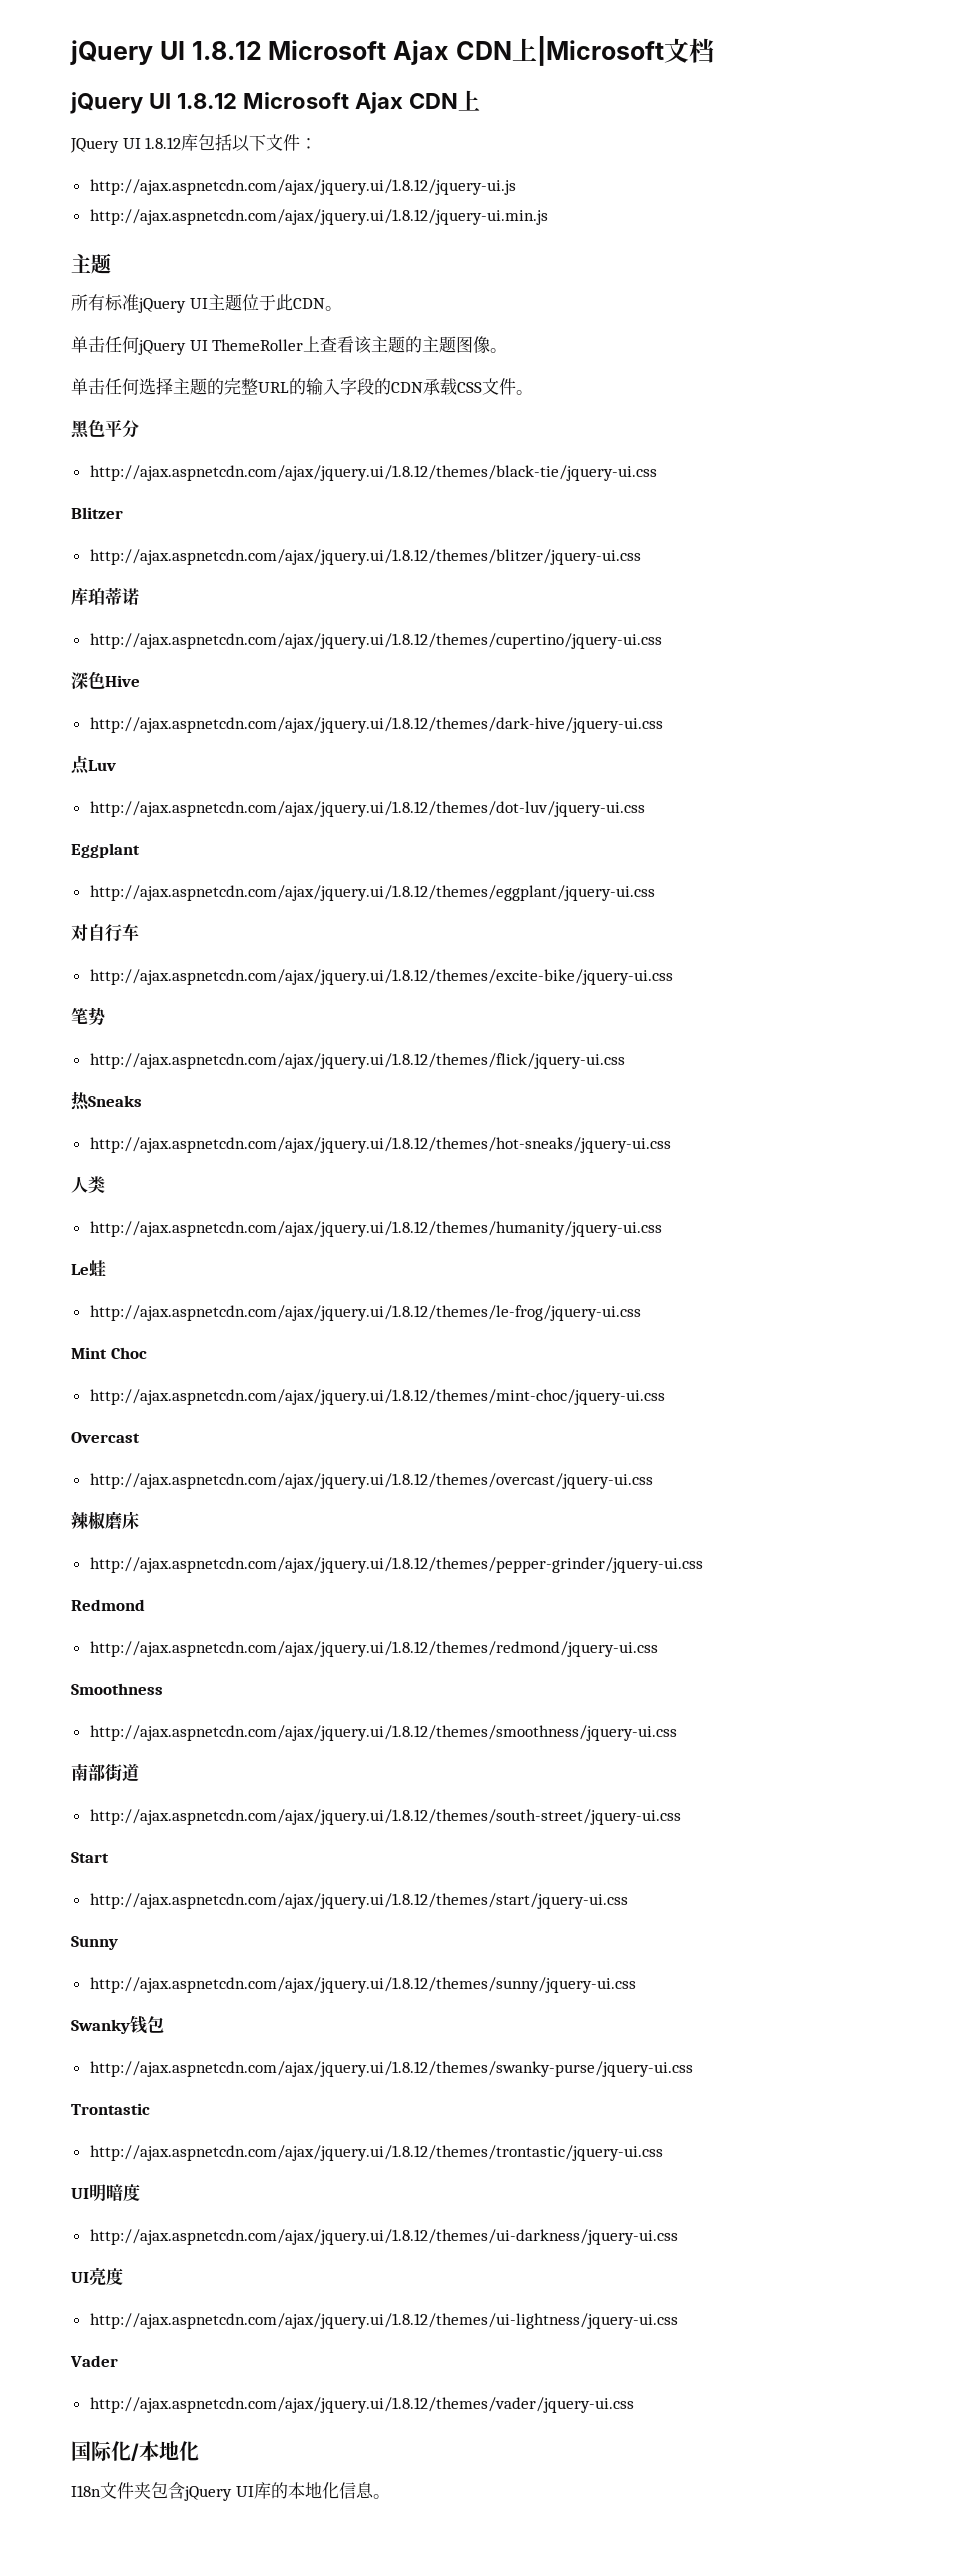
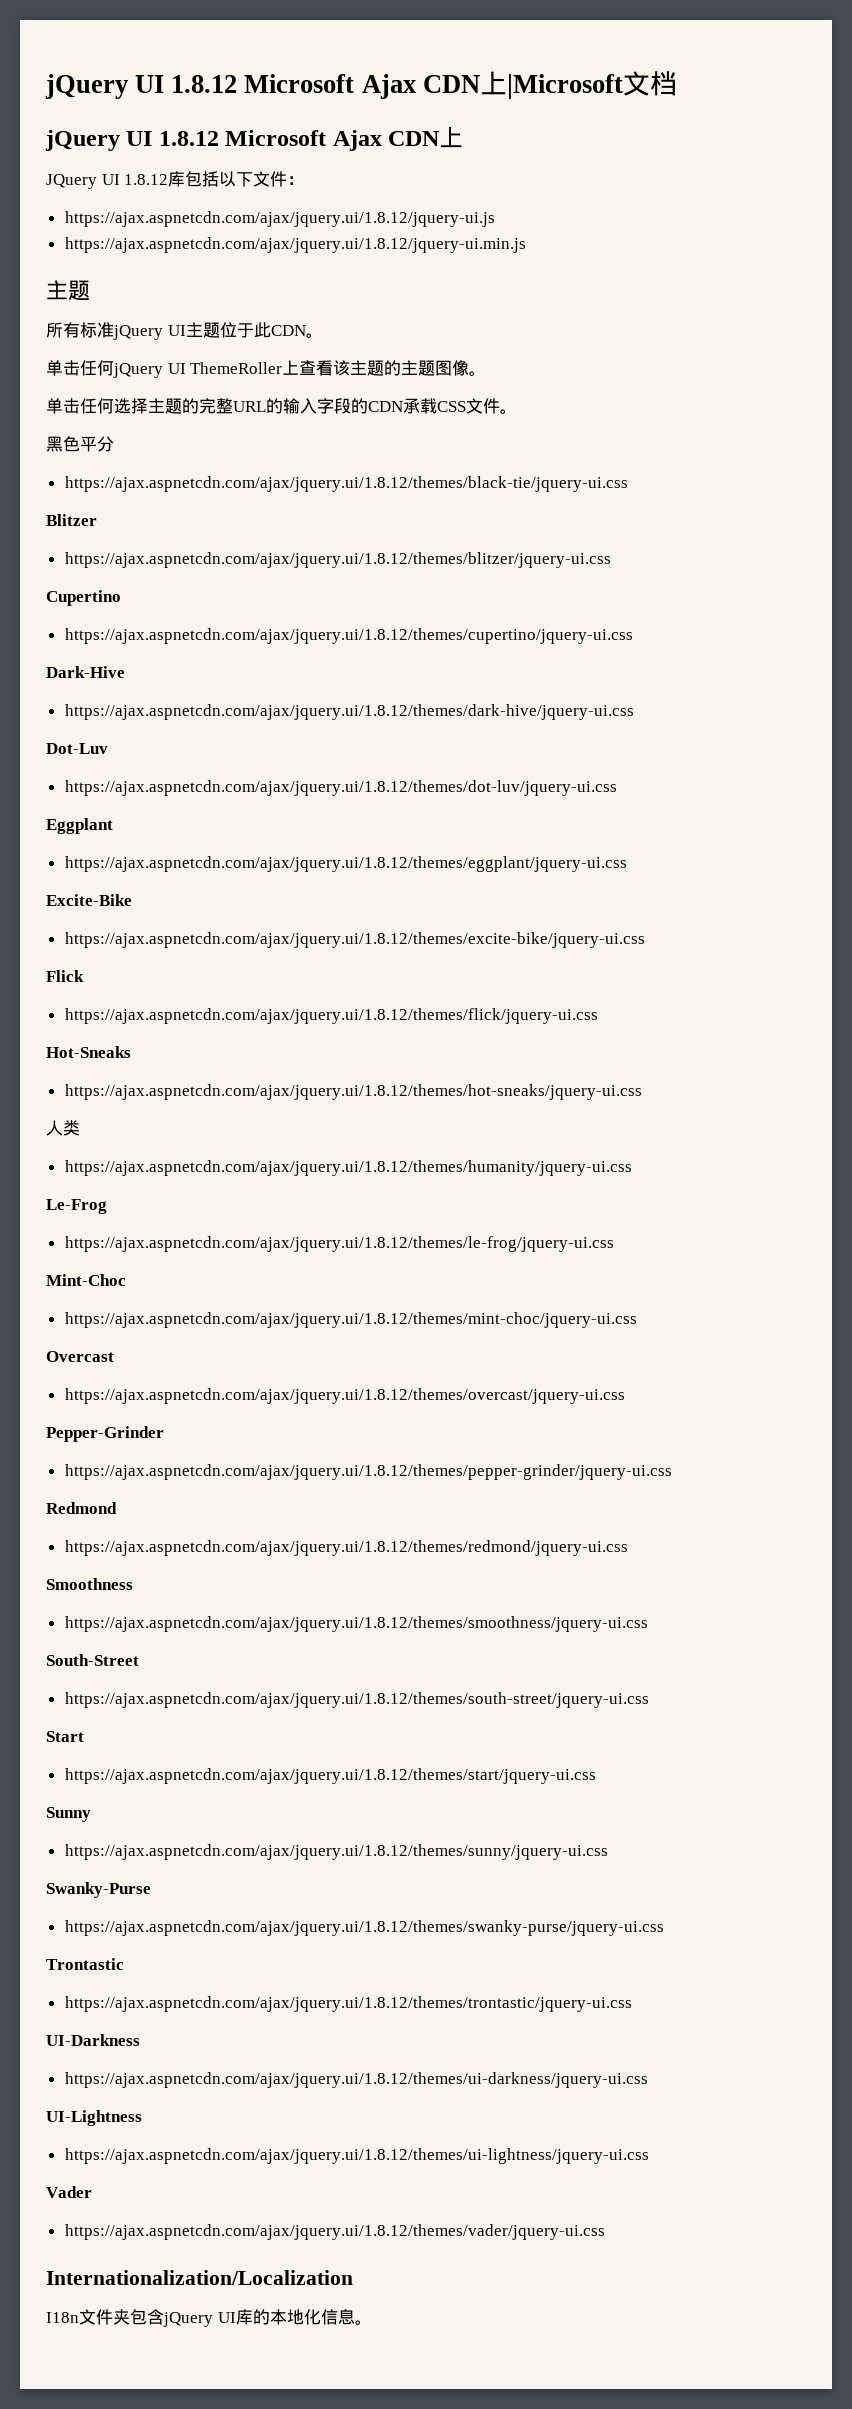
- http://ajax.aspnetcdn.com/ajax/jquery.ui/1.8.12/jquery-ui.js
- http://ajax.aspnetcdn.com/ajax/jquery.ui/1.8.12/jquery-ui.min.js
+ https://ajax.aspnetcdn.com/ajax/jquery.ui/1.8.12/jquery-ui.js
+ https://ajax.aspnetcdn.com/ajax/jquery.ui/1.8.12/jquery-ui.min.js
- http://ajax.aspnetcdn.com/ajax/jquery.ui/1.8.12/themes/black-tie/jquery-ui.css
+ https://ajax.aspnetcdn.com/ajax/jquery.ui/1.8.12/themes/black-tie/jquery-ui.css
- http://ajax.aspnetcdn.com/ajax/jquery.ui/1.8.12/themes/blitzer/jquery-ui.css
- 库珀蒂诺
- http://ajax.aspnetcdn.com/ajax/jquery.ui/1.8.12/themes/cupertino/jquery-ui.css
- 深色Hive
- http://ajax.aspnetcdn.com/ajax/jquery.ui/1.8.12/themes/dark-hive/jquery-ui.css
- 点Luv
- http://ajax.aspnetcdn.com/ajax/jquery.ui/1.8.12/themes/dot-luv/jquery-ui.css
+ https://ajax.aspnetcdn.com/ajax/jquery.ui/1.8.12/themes/blitzer/jquery-ui.css
+ Cupertino
+ https://ajax.aspnetcdn.com/ajax/jquery.ui/1.8.12/themes/cupertino/jquery-ui.css
+ Dark-Hive
+ https://ajax.aspnetcdn.com/ajax/jquery.ui/1.8.12/themes/dark-hive/jquery-ui.css
+ Dot-Luv
+ https://ajax.aspnetcdn.com/ajax/jquery.ui/1.8.12/themes/dot-luv/jquery-ui.css
  Eggplant
- http://ajax.aspnetcdn.com/ajax/jquery.ui/1.8.12/themes/eggplant/jquery-ui.css
- 对自行车
- http://ajax.aspnetcdn.com/ajax/jquery.ui/1.8.12/themes/excite-bike/jquery-ui.css
- 笔势
- http://ajax.aspnetcdn.com/ajax/jquery.ui/1.8.12/themes/flick/jquery-ui.css
- 热Sneaks
- http://ajax.aspnetcdn.com/ajax/jquery.ui/1.8.12/themes/hot-sneaks/jquery-ui.css
+ https://ajax.aspnetcdn.com/ajax/jquery.ui/1.8.12/themes/eggplant/jquery-ui.css
+ Excite-Bike
+ https://ajax.aspnetcdn.com/ajax/jquery.ui/1.8.12/themes/excite-bike/jquery-ui.css
+ Flick
+ https://ajax.aspnetcdn.com/ajax/jquery.ui/1.8.12/themes/flick/jquery-ui.css
+ Hot-Sneaks
+ https://ajax.aspnetcdn.com/ajax/jquery.ui/1.8.12/themes/hot-sneaks/jquery-ui.css
  人类
- http://ajax.aspnetcdn.com/ajax/jquery.ui/1.8.12/themes/humanity/jquery-ui.css
- Le蛙
- http://ajax.aspnetcdn.com/ajax/jquery.ui/1.8.12/themes/le-frog/jquery-ui.css
- Mint Choc
- http://ajax.aspnetcdn.com/ajax/jquery.ui/1.8.12/themes/mint-choc/jquery-ui.css
+ https://ajax.aspnetcdn.com/ajax/jquery.ui/1.8.12/themes/humanity/jquery-ui.css
+ Le-Frog
+ https://ajax.aspnetcdn.com/ajax/jquery.ui/1.8.12/themes/le-frog/jquery-ui.css
+ Mint-Choc
+ https://ajax.aspnetcdn.com/ajax/jquery.ui/1.8.12/themes/mint-choc/jquery-ui.css
  Overcast
- http://ajax.aspnetcdn.com/ajax/jquery.ui/1.8.12/themes/overcast/jquery-ui.css
- 辣椒磨床
- http://ajax.aspnetcdn.com/ajax/jquery.ui/1.8.12/themes/pepper-grinder/jquery-ui.css
+ https://ajax.aspnetcdn.com/ajax/jquery.ui/1.8.12/themes/overcast/jquery-ui.css
+ Pepper-Grinder
+ https://ajax.aspnetcdn.com/ajax/jquery.ui/1.8.12/themes/pepper-grinder/jquery-ui.css
- http://ajax.aspnetcdn.com/ajax/jquery.ui/1.8.12/themes/redmond/jquery-ui.css
+ https://ajax.aspnetcdn.com/ajax/jquery.ui/1.8.12/themes/redmond/jquery-ui.css
- http://ajax.aspnetcdn.com/ajax/jquery.ui/1.8.12/themes/smoothness/jquery-ui.css
- 南部街道
- http://ajax.aspnetcdn.com/ajax/jquery.ui/1.8.12/themes/south-street/jquery-ui.css
+ https://ajax.aspnetcdn.com/ajax/jquery.ui/1.8.12/themes/smoothness/jquery-ui.css
+ South-Street
+ https://ajax.aspnetcdn.com/ajax/jquery.ui/1.8.12/themes/south-street/jquery-ui.css
- http://ajax.aspnetcdn.com/ajax/jquery.ui/1.8.12/themes/start/jquery-ui.css
+ https://ajax.aspnetcdn.com/ajax/jquery.ui/1.8.12/themes/start/jquery-ui.css
- http://ajax.aspnetcdn.com/ajax/jquery.ui/1.8.12/themes/sunny/jquery-ui.css
- Swanky钱包
- http://ajax.aspnetcdn.com/ajax/jquery.ui/1.8.12/themes/swanky-purse/jquery-ui.css
+ https://ajax.aspnetcdn.com/ajax/jquery.ui/1.8.12/themes/sunny/jquery-ui.css
+ Swanky-Purse
+ https://ajax.aspnetcdn.com/ajax/jquery.ui/1.8.12/themes/swanky-purse/jquery-ui.css
  Trontastic
- http://ajax.aspnetcdn.com/ajax/jquery.ui/1.8.12/themes/trontastic/jquery-ui.css
- UI明暗度
- http://ajax.aspnetcdn.com/ajax/jquery.ui/1.8.12/themes/ui-darkness/jquery-ui.css
- UI亮度
- http://ajax.aspnetcdn.com/ajax/jquery.ui/1.8.12/themes/ui-lightness/jquery-ui.css
+ https://ajax.aspnetcdn.com/ajax/jquery.ui/1.8.12/themes/trontastic/jquery-ui.css
+ UI-Darkness
+ https://ajax.aspnetcdn.com/ajax/jquery.ui/1.8.12/themes/ui-darkness/jquery-ui.css
+ UI-Lightness
+ https://ajax.aspnetcdn.com/ajax/jquery.ui/1.8.12/themes/ui-lightness/jquery-ui.css
  Vader
- http://ajax.aspnetcdn.com/ajax/jquery.ui/1.8.12/themes/vader/jquery-ui.css
- 国际化/本地化
+ https://ajax.aspnetcdn.com/ajax/jquery.ui/1.8.12/themes/vader/jquery-ui.css
+ Internationalization/Localization

